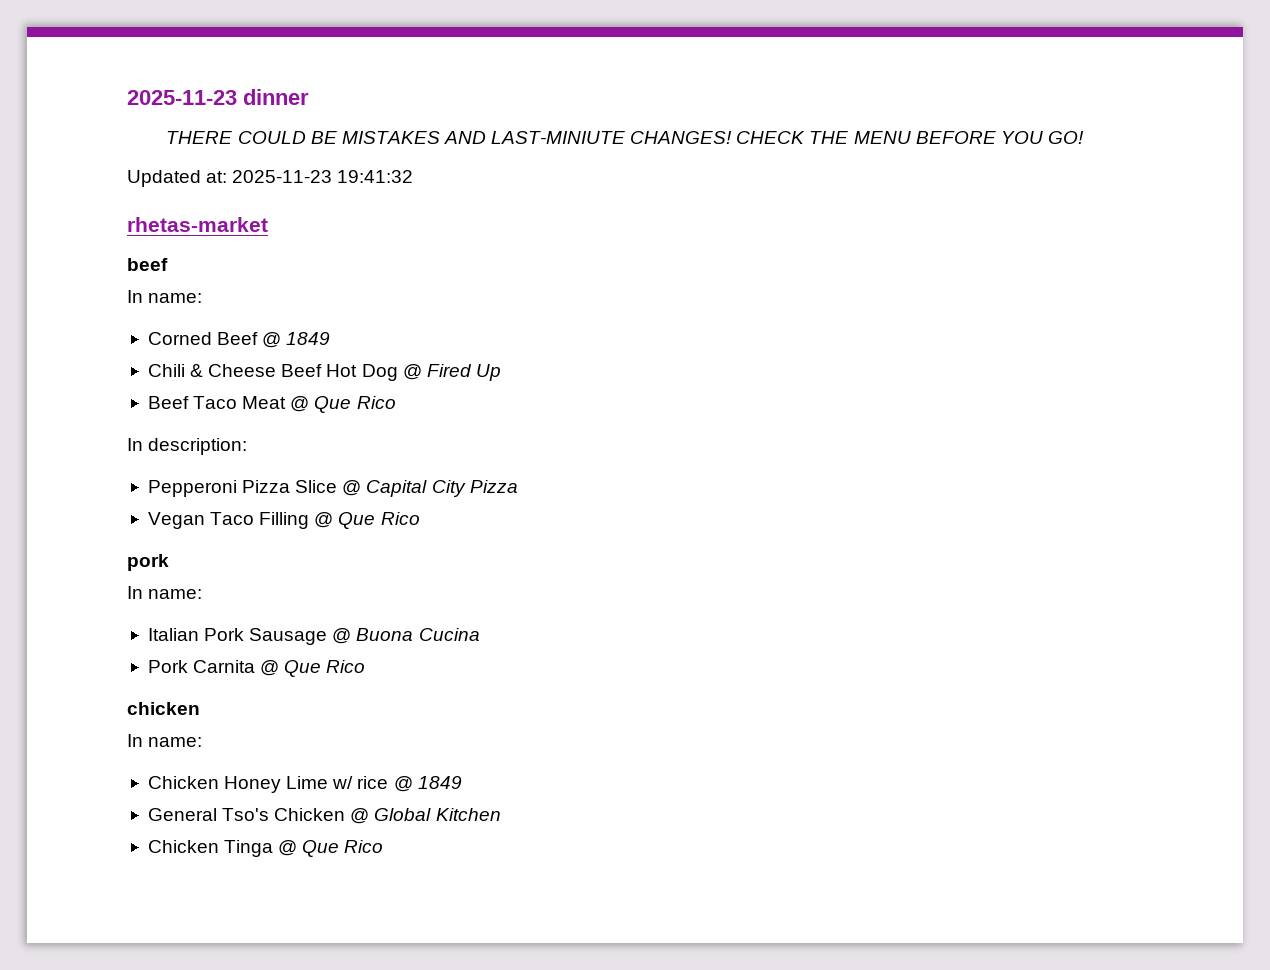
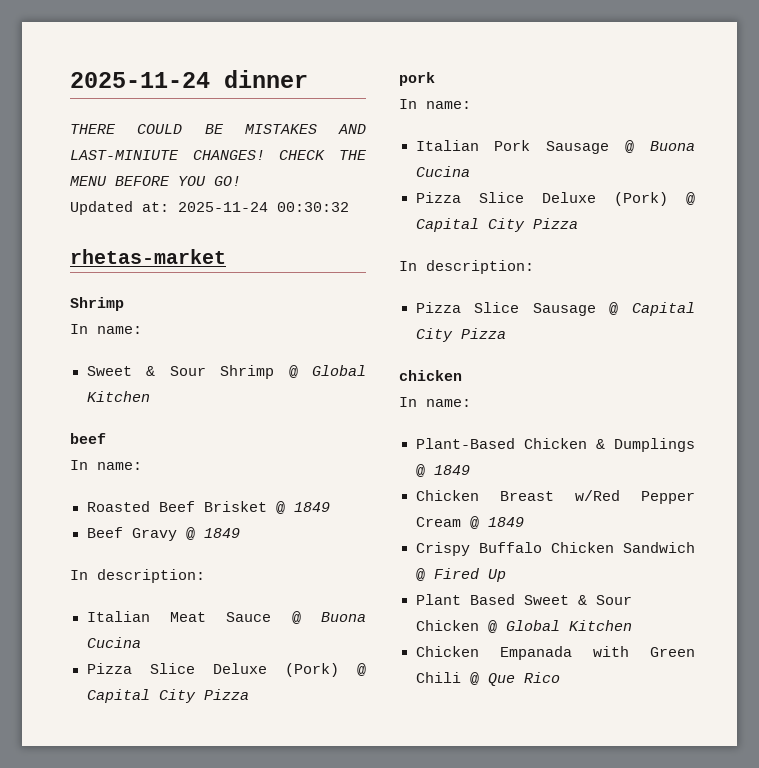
- 2025-11-23 dinner
+ 2025-11-24 dinner
- Updated at: 2025-11-23 19:41:32
+ Updated at: 2025-11-24 00:30:32
  rhetas-market
+ Shrimp
+ In name:
+ Sweet & Sour Shrimp @ Global Kitchen
- Corned Beef @ 1849
- Chili & Cheese Beef Hot Dog @ Fired Up
- Beef Taco Meat @ Que Rico
+ Roasted Beef Brisket @ 1849
+ Beef Gravy @ 1849
  In description:
- Pepperoni Pizza Slice @ Capital City Pizza
- Vegan Taco Filling @ Que Rico
+ Italian Meat Sauce @ Buona Cucina
+ Pizza Slice Deluxe (Pork) @ Capital City Pizza
  Italian Pork Sausage @ Buona Cucina
- Pork Carnita @ Que Rico
+ Pizza Slice Deluxe (Pork) @ Capital City Pizza
+ In description:
+ Pizza Slice Sausage @ Capital City Pizza
  chicken
  In name:
- Chicken Honey Lime w/ rice @ 1849
- General Tso's Chicken @ Global Kitchen
+ Plant-Based Chicken & Dumplings @ 1849
+ Chicken Breast w/Red Pepper Cream @ 1849
+ Crispy Buffalo Chicken Sandwich @ Fired Up
+ Plant Based Sweet & Sour Chicken @ Global Kitchen
- Chicken Tinga @ Que Rico
+ Chicken Empanada with Green Chili @ Que Rico

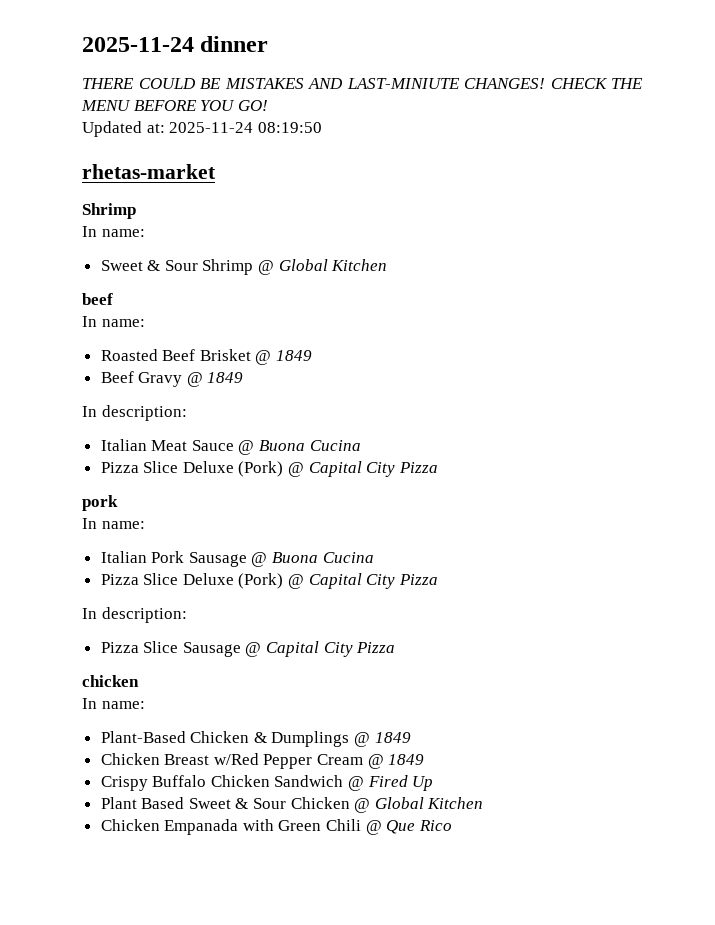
- Updated at: 2025-11-24 00:30:32
+ Updated at: 2025-11-24 08:19:50

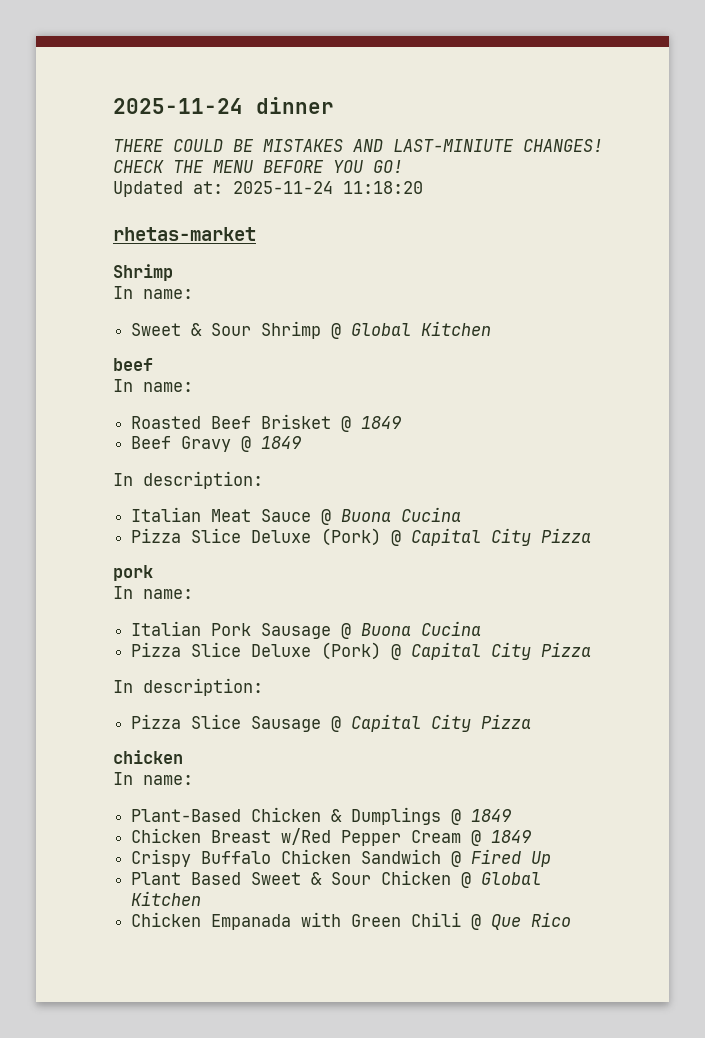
- Updated at: 2025-11-24 08:19:50
+ Updated at: 2025-11-24 11:18:20

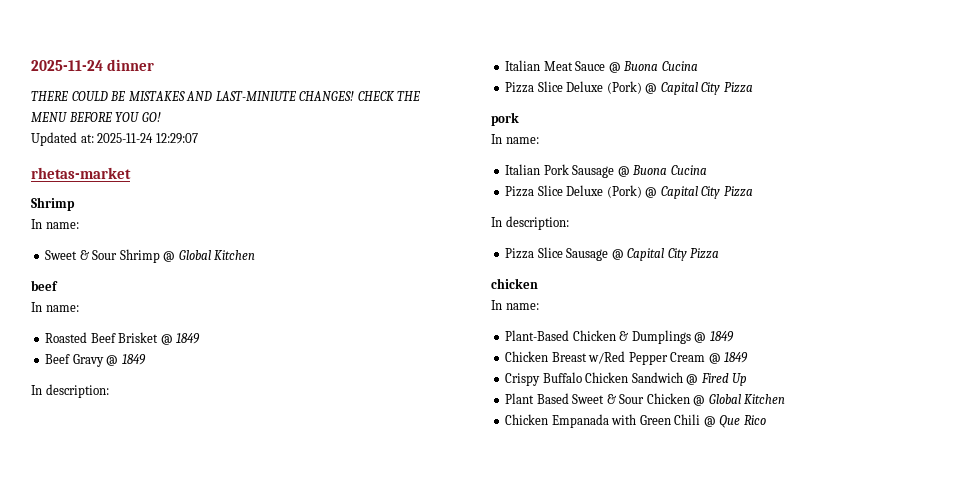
- Updated at: 2025-11-24 11:18:20
+ Updated at: 2025-11-24 12:29:07

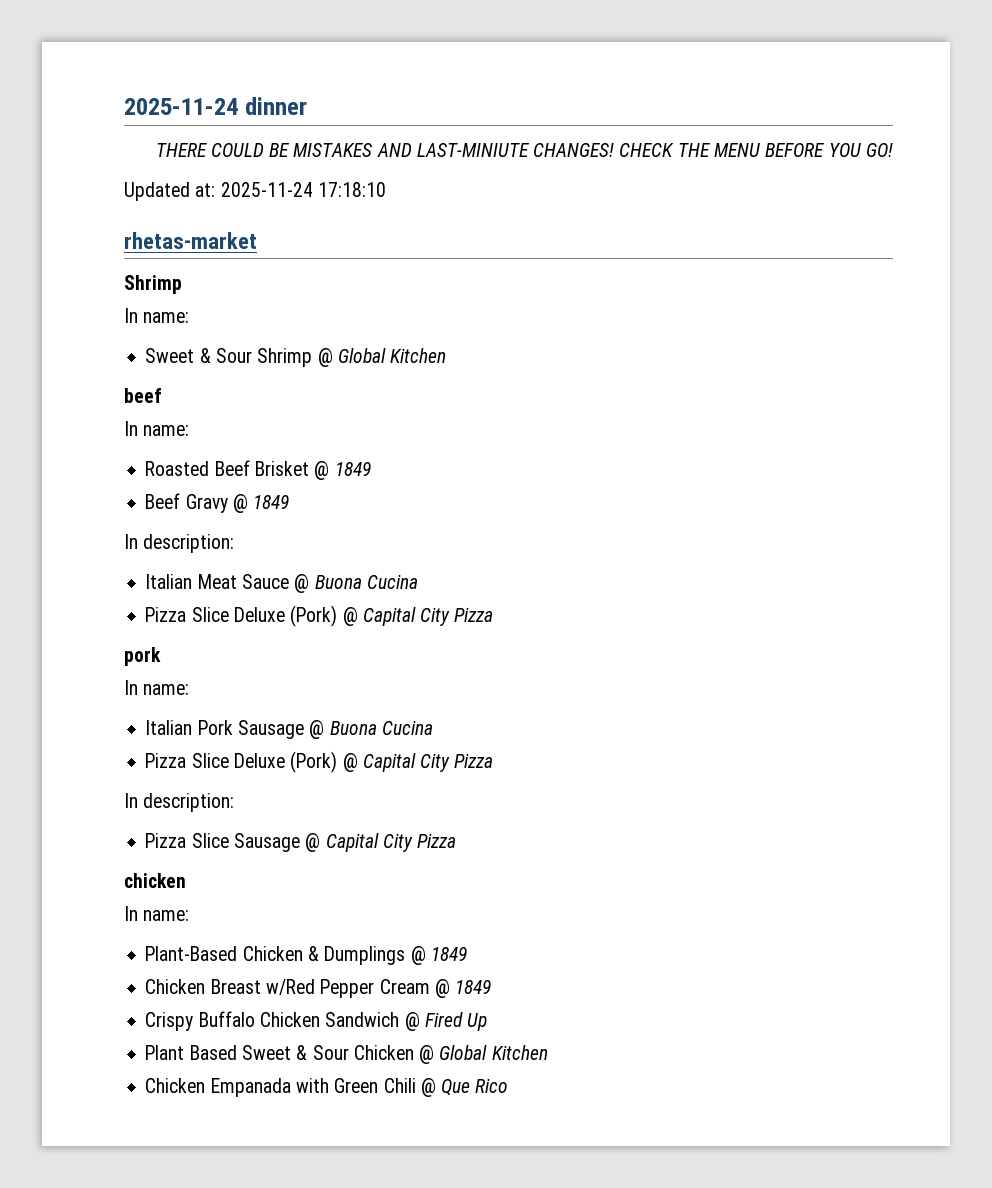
- Updated at: 2025-11-24 12:29:07
+ Updated at: 2025-11-24 17:18:10

